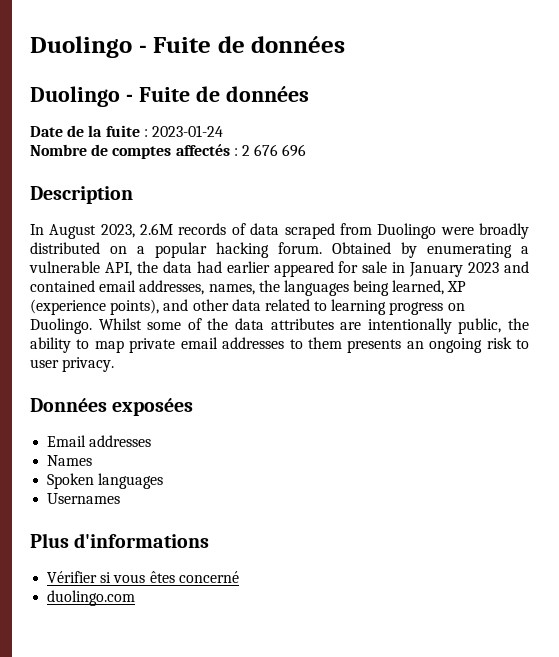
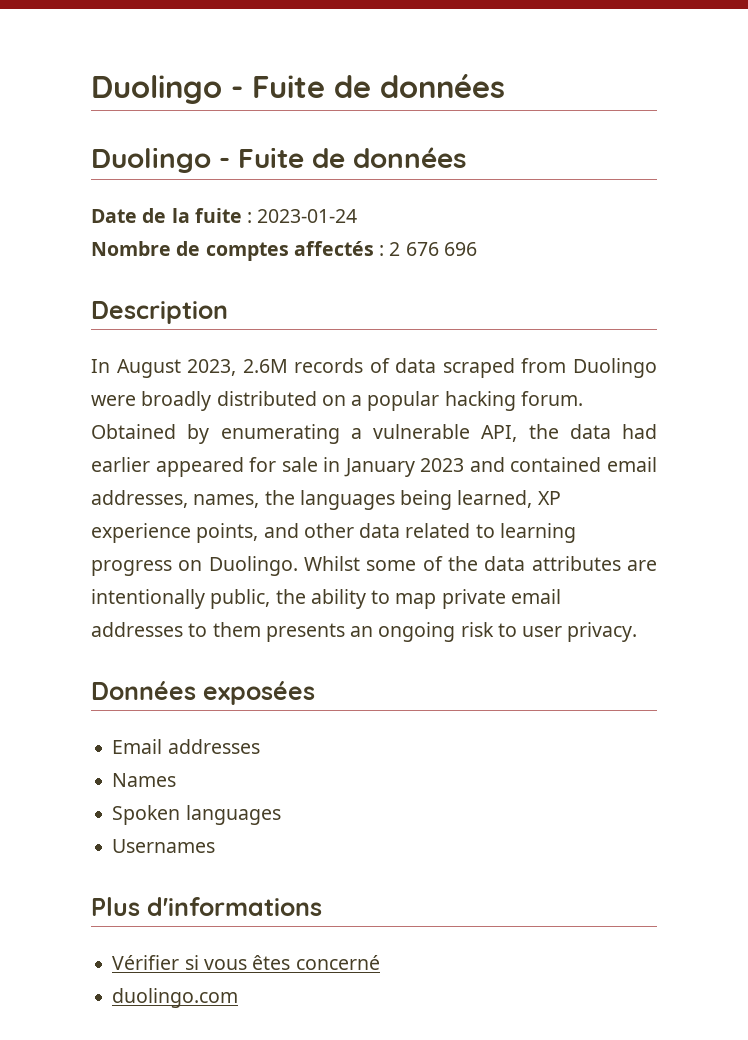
- Obtained by enumerating a vulnerable API, the data had earlier appeared for sale in January 2023 and contained email addresses, names, the languages being learned, XP (experience points), and other data related to learning progress on Duolingo.
+ Obtained by enumerating a vulnerable API, the data had earlier appeared for sale in January 2023 and contained email addresses, names, the languages being learned, XP experience points, and other data related to learning progress on Duolingo.

